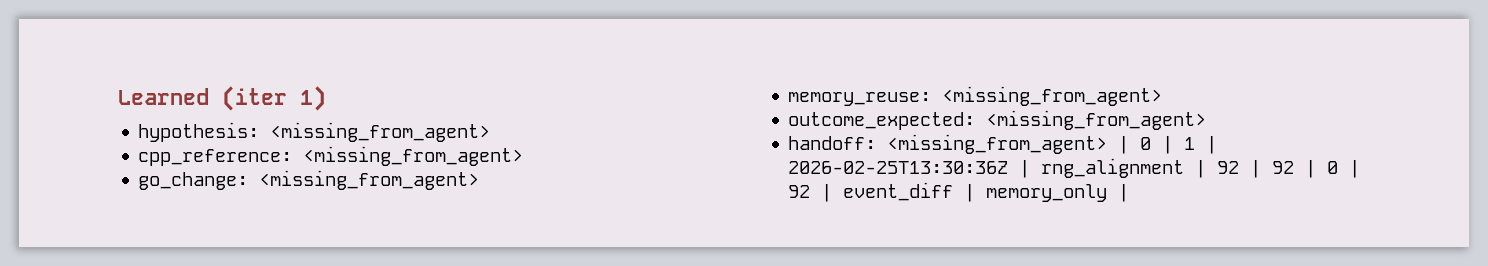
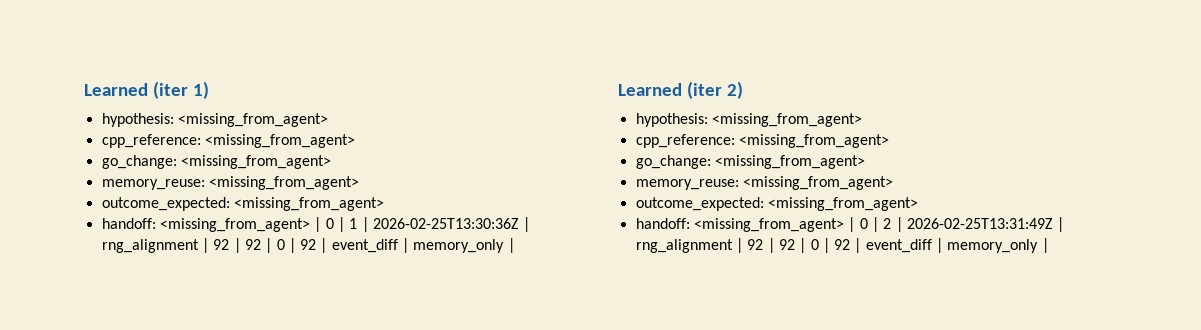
+ Learned (iter 2)
+ hypothesis: <missing_from_agent>
+ cpp_reference: <missing_from_agent>
+ go_change: <missing_from_agent>
+ memory_reuse: <missing_from_agent>
+ outcome_expected: <missing_from_agent>
+ handoff: <missing_from_agent> | 0 | 2 | 2026-02-25T13:31:49Z | rng_alignment | 92 | 92 | 0 | 92 | event_diff | memory_only |

